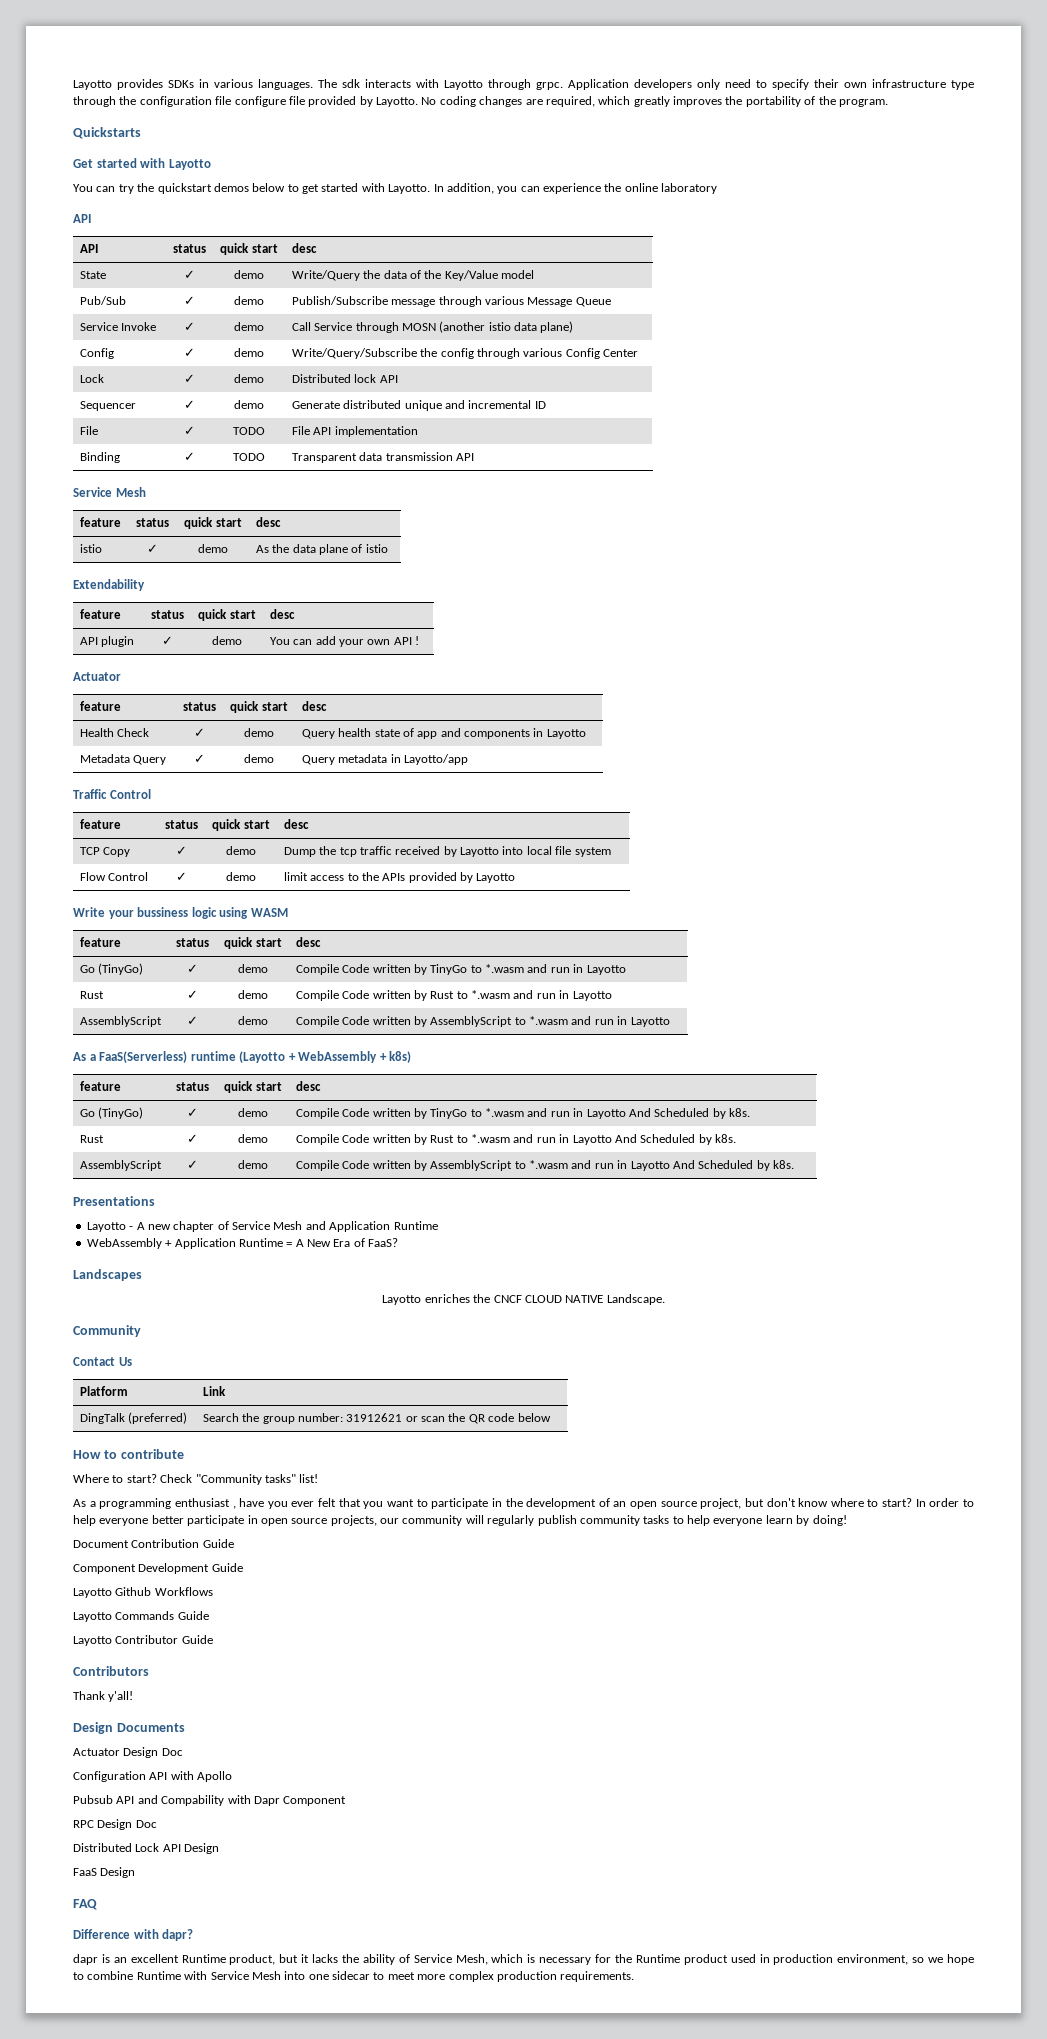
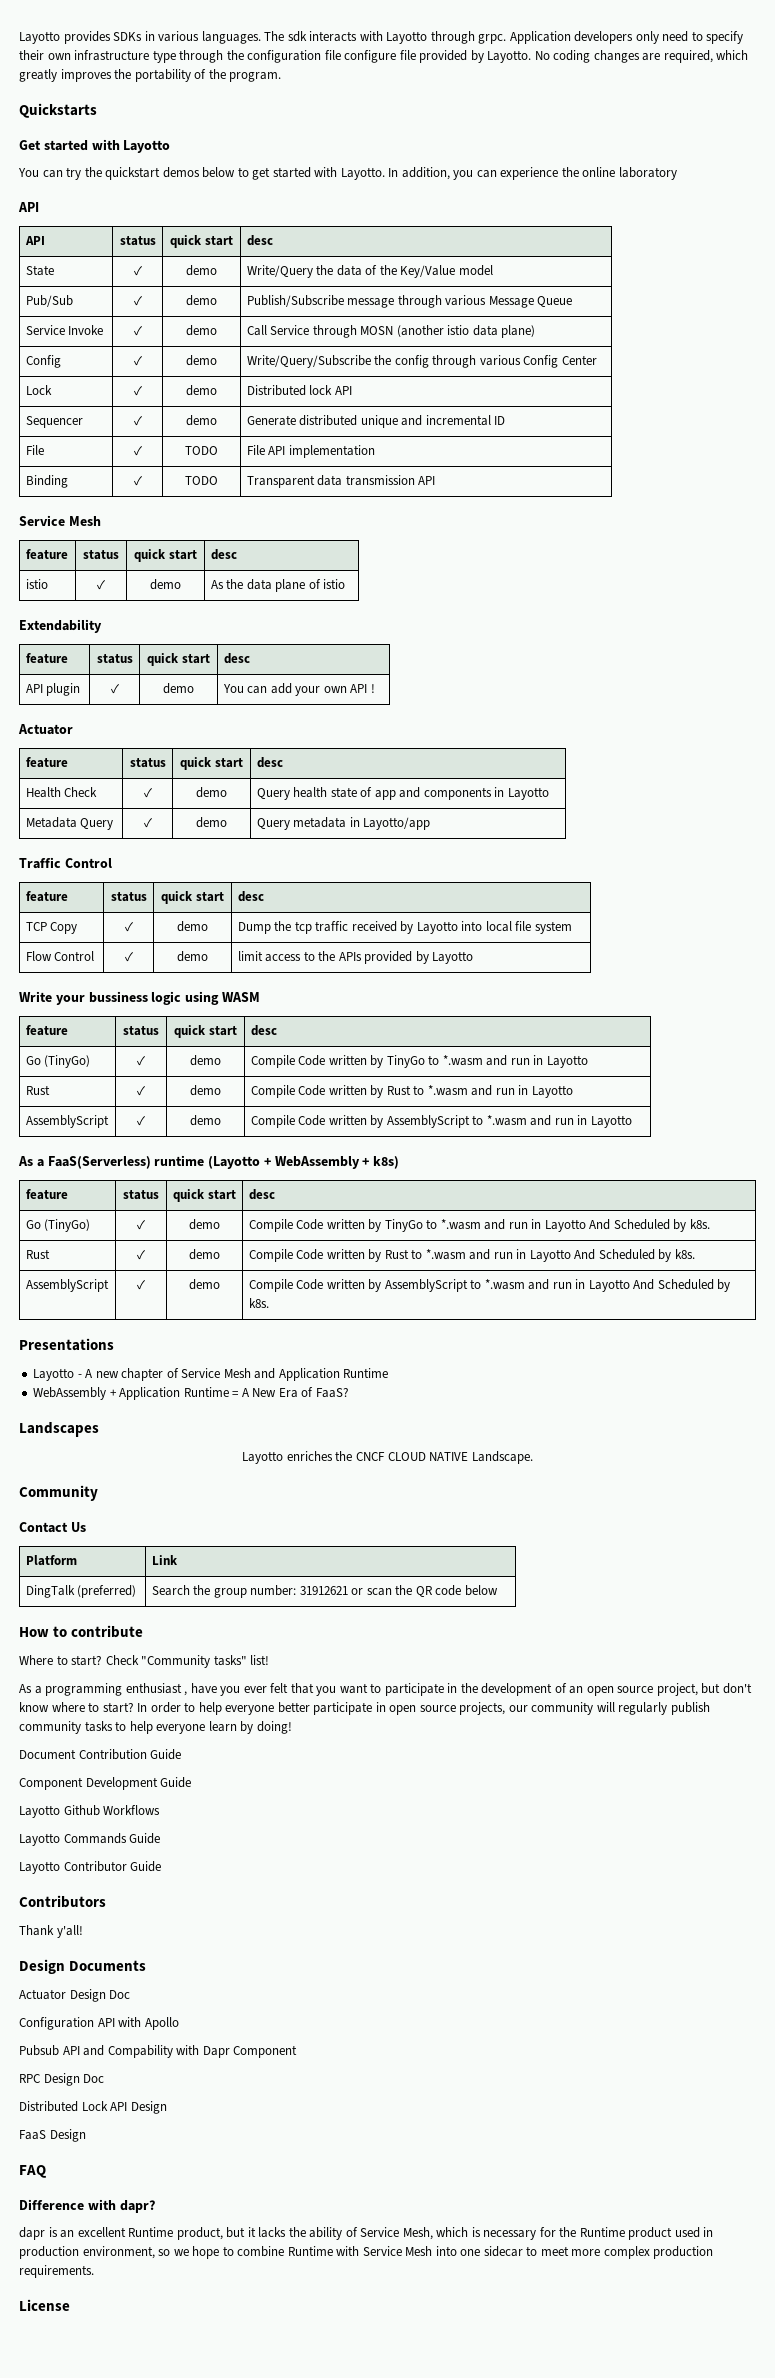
+ License

